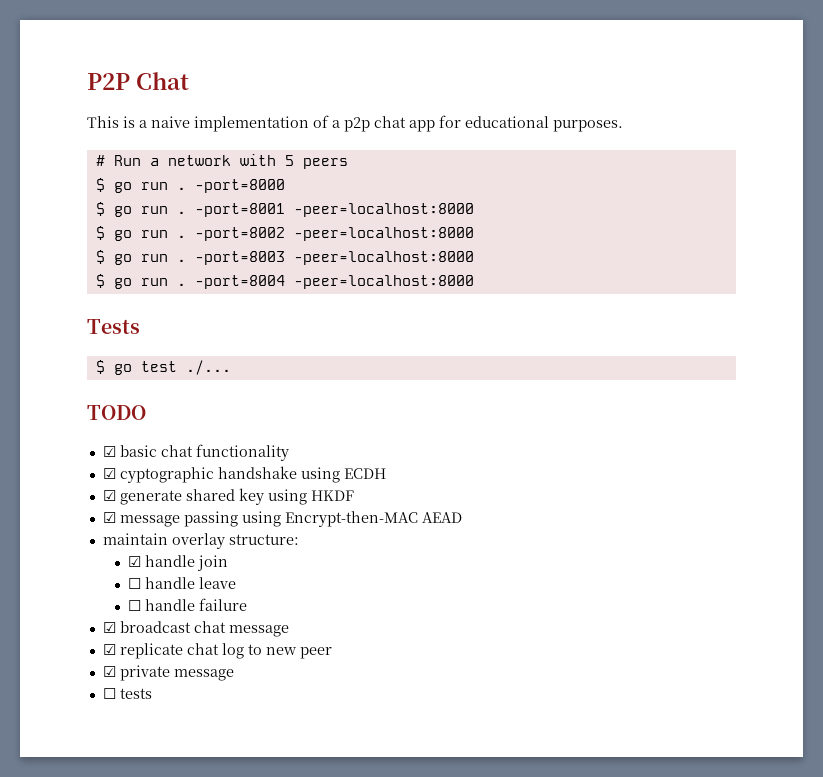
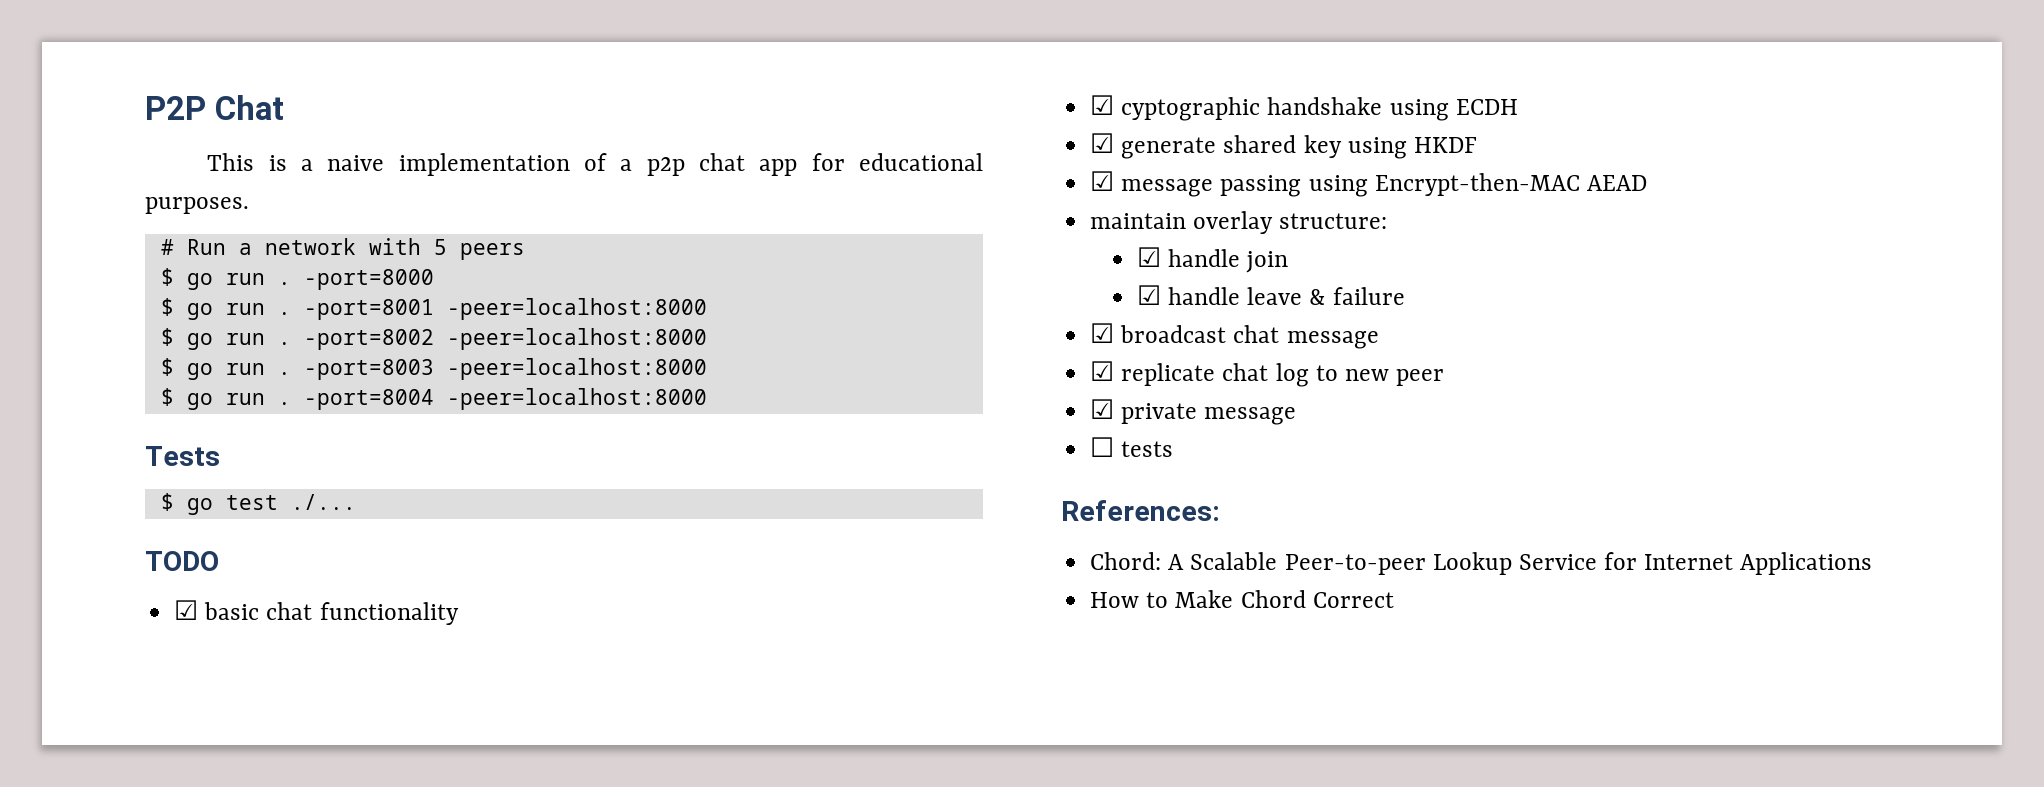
- ☐ handle leave
- ☐ handle failure
+ ☑ handle leave & failure
+ References:
+ Chord: A Scalable Peer-to-peer Lookup Service for Internet Applications
+ How to Make Chord Correct

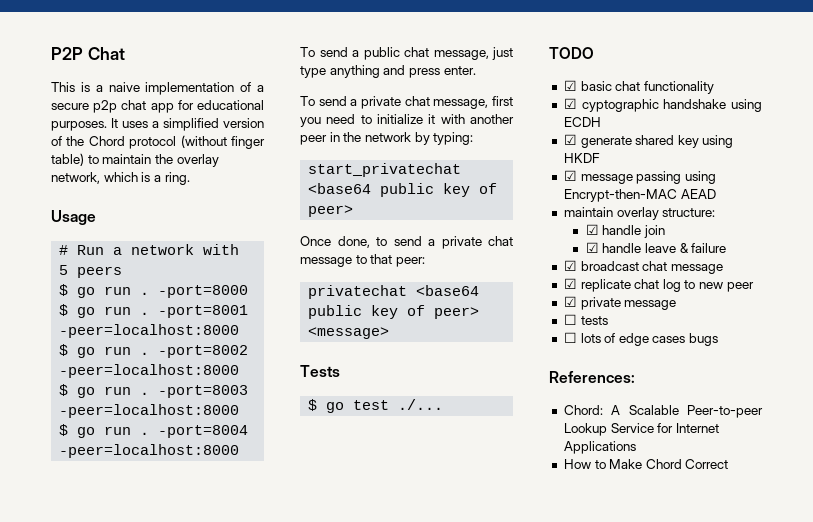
- This is a naive implementation of a p2p chat app for educational purposes.
+ This is a naive implementation of a secure p2p chat app for educational purposes. It uses a simplified version of the Chord protocol (without finger table) to maintain the overlay network, which is a ring.
+ Usage
+ To send a public chat message, just type anything and press enter.
+ To send a private chat message, first you need to initialize it with another peer in the network by typing:
+ start_privatechat <base64 public key of peer>
+ Once done, to send a private chat message to that peer:
+ privatechat <base64 public key of peer> <message>
+ ☐ lots of edge cases bugs

